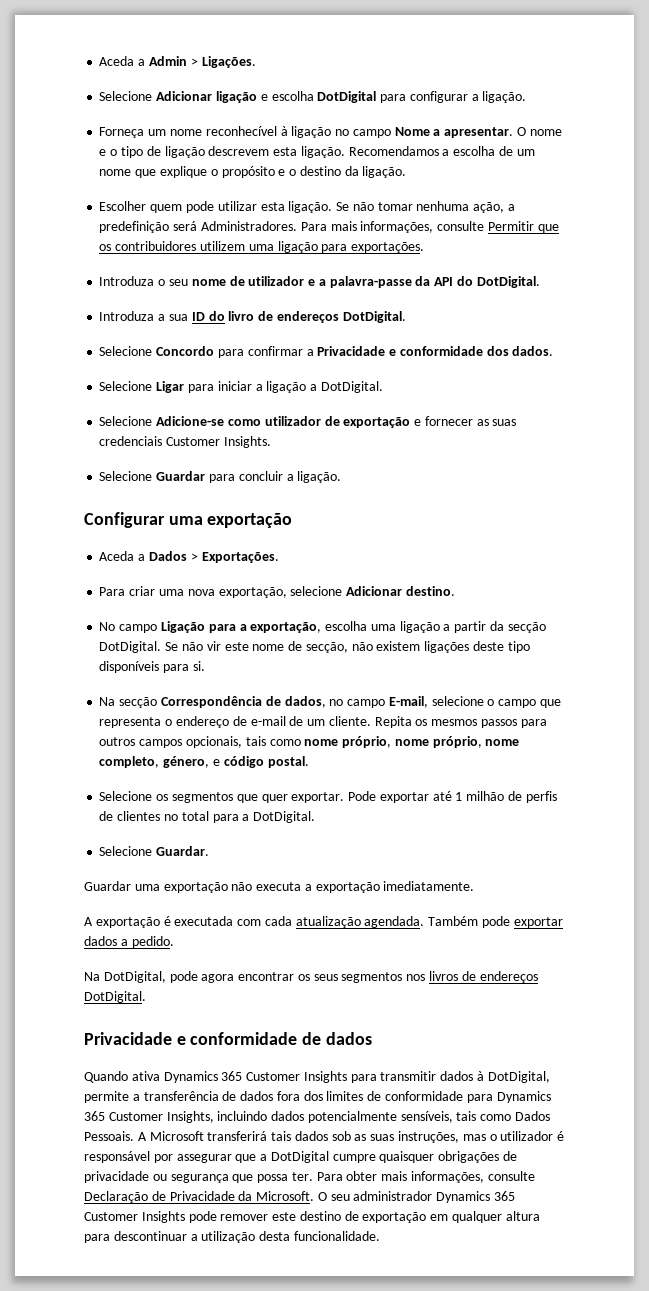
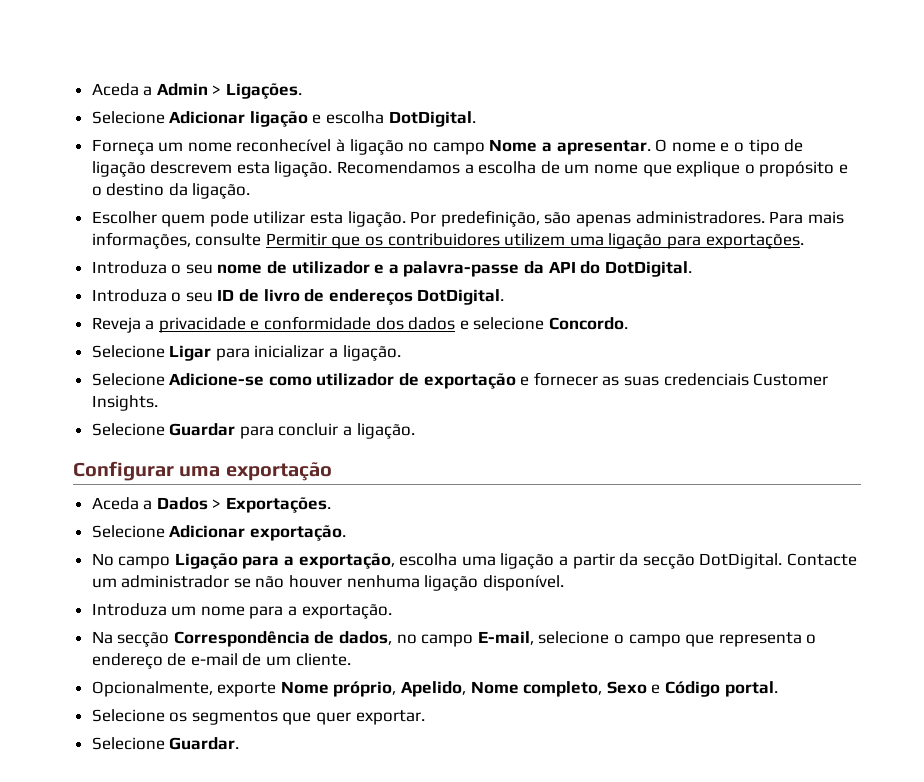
- Selecione Adicionar ligação e escolha DotDigital para configurar a ligação.
+ Selecione Adicionar ligação e escolha DotDigital.
- Se não tomar nenhuma ação, a predefinição será Administradores.
+ Por predefinição, são apenas administradores.
- Introduza a sua ID do livro de endereços DotDigital.
+ Introduza o seu ID de livro de endereços DotDigital.
- Selecione Concordo para confirmar a Privacidade e conformidade dos dados.
- Selecione Ligar para iniciar a ligação a DotDigital.
+ Reveja a privacidade e conformidade dos dados e selecione Concordo.
+ Selecione Ligar para inicializar a ligação.
- Para criar uma nova exportação, selecione Adicionar destino.
+ Selecione Adicionar exportação.
- Se não vir este nome de secção, não existem ligações deste tipo disponíveis para si.
+ Contacte um administrador se não houver nenhuma ligação disponível.
+ Introduza um nome para a exportação.
- Na secção Correspondência de dados, no campo E-mail, selecione o campo que representa o endereço de e-mail de um cliente. Repita os mesmos passos para outros campos opcionais, tais como nome próprio, nome próprio, nome completo, género, e código postal.
+ Na secção Correspondência de dados, no campo E-mail, selecione o campo que representa o endereço de e-mail de um cliente.
+ Opcionalmente, exporte Nome próprio, Apelido, Nome completo, Sexo e Código portal.
- Selecione os segmentos que quer exportar. Pode exportar até 1 milhão de perfis de clientes no total para a DotDigital.
+ Selecione os segmentos que quer exportar.
  Selecione Guardar.
- Guardar uma exportação não executa a exportação imediatamente.
- A exportação é executada com cada atualização agendada. Também pode exportar dados a pedido.
- Na DotDigital, pode agora encontrar os seus segmentos nos livros de endereços DotDigital.
- Privacidade e conformidade de dados
- Quando ativa Dynamics 365 Customer Insights para transmitir dados à DotDigital, permite a transferência de dados fora dos limites de conformidade para Dynamics 365 Customer Insights, incluindo dados potencialmente sensíveis, tais como Dados Pessoais. A Microsoft transferirá tais dados sob as suas instruções, mas o utilizador é responsável por assegurar que a DotDigital cumpre quaisquer obrigações de privacidade ou segurança que possa ter. Para obter mais informações, consulte Declaração de Privacidade da Microsoft. O seu administrador Dynamics 365 Customer Insights pode remover este destino de exportação em qualquer altura para descontinuar a utilização desta funcionalidade.

